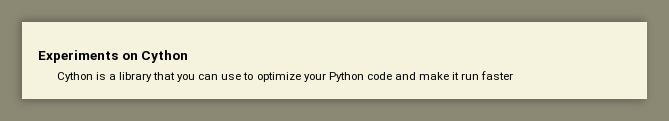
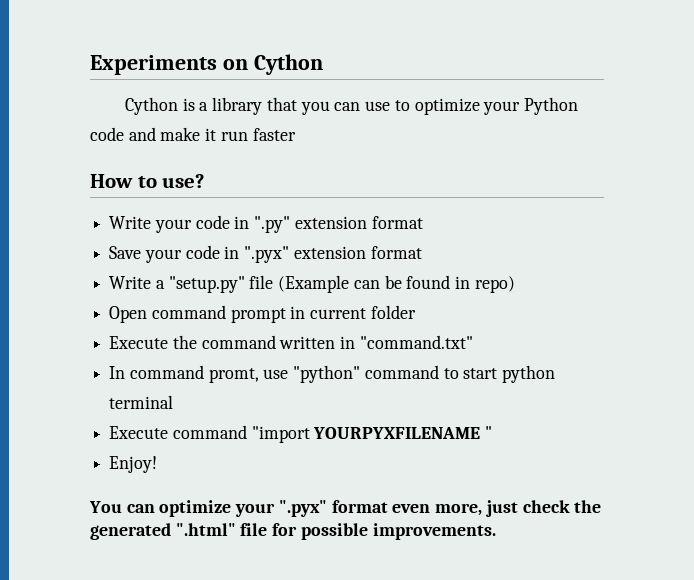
+ How to use?
+ Write your code in ".py" extension format
+ Save your code in ".pyx" extension format
+ Write a "setup.py" file (Example can be found in repo)
+ Open command prompt in current folder
+ Execute the command written in "command.txt"
+ In command promt, use "python" command to start python terminal
+ Execute command "import YOURPYXFILENAME "
+ Enjoy!
+ You can optimize your ".pyx" format even more, just check the generated ".html" file for possible improvements.

